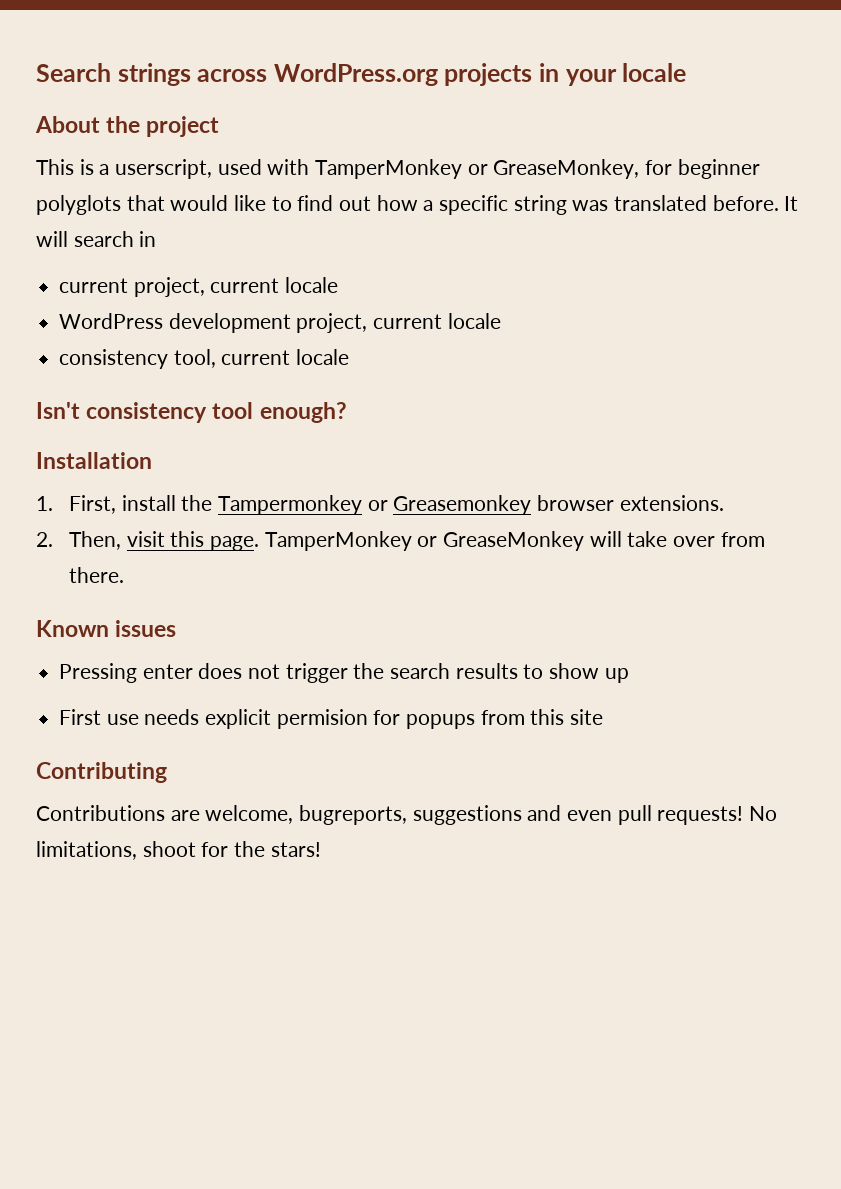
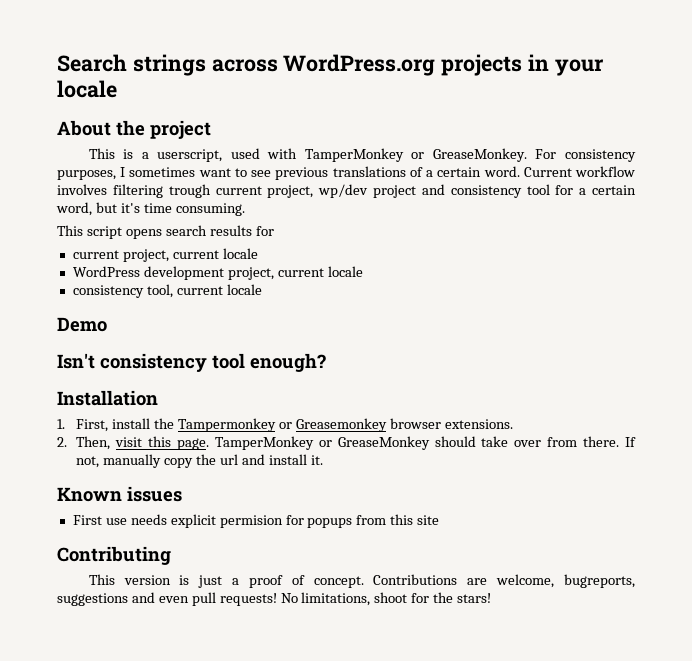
- This is a userscript, used with TamperMonkey or GreaseMonkey, for beginner polyglots that would like to find out how a specific string was translated before. It will search in
+ This is a userscript, used with TamperMonkey or GreaseMonkey. For consistency purposes, I sometimes want to see previous translations of a certain word. Current workflow involves filtering trough current project, wp/dev project and consistency tool for a certain word, but it's time consuming.
+ This script opens search results for
+ Demo
- TamperMonkey or GreaseMonkey will take over from there.
+ TamperMonkey or GreaseMonkey should take over from there. If not, manually copy the url and install it.
  Known issues
- Pressing enter does not trigger the search results to show up
+ This version is just a proof of concept.

